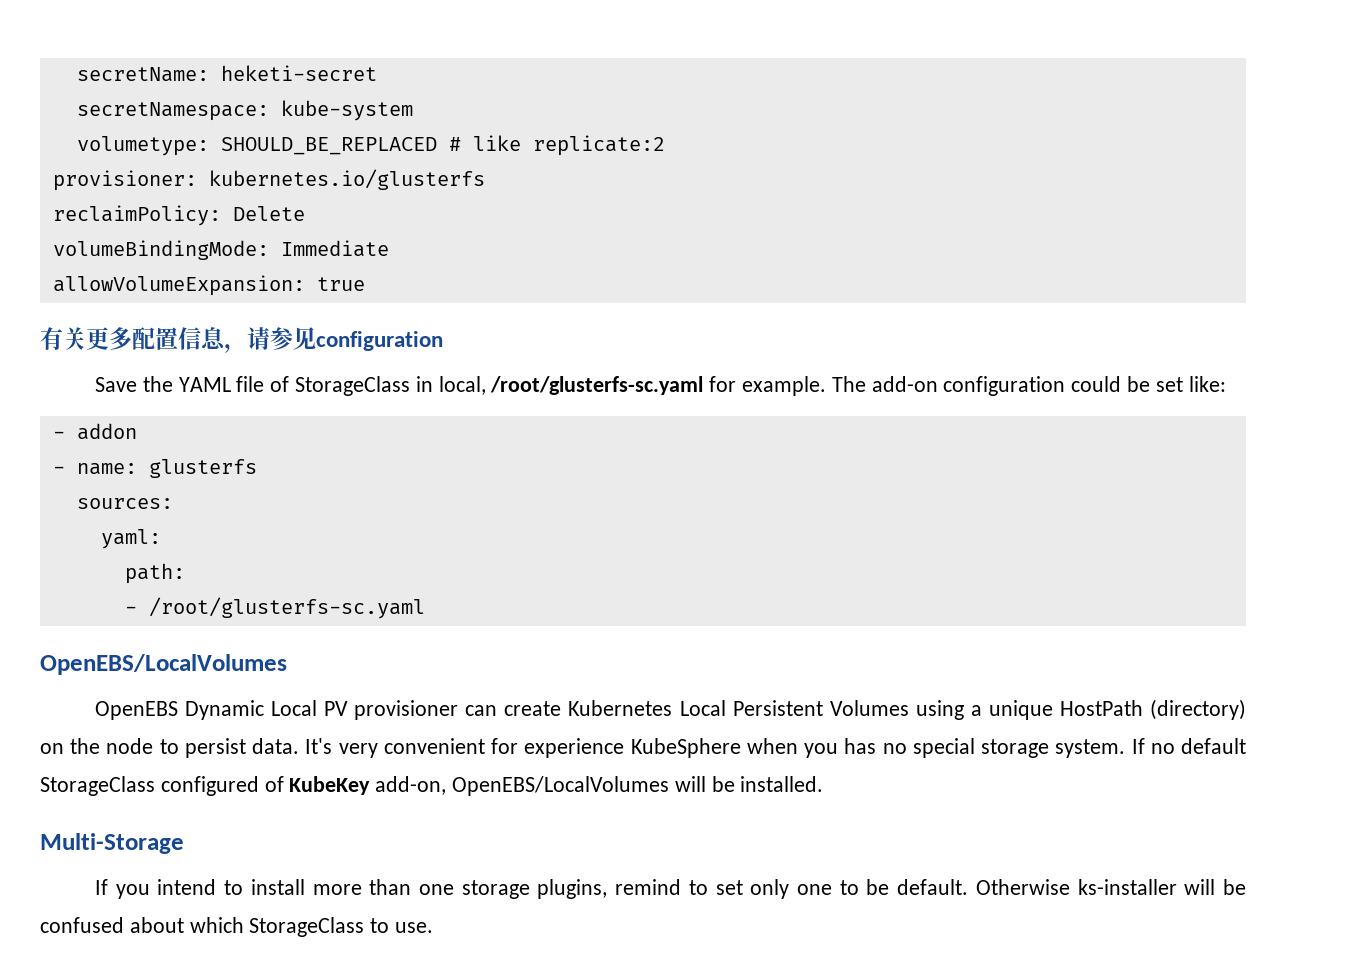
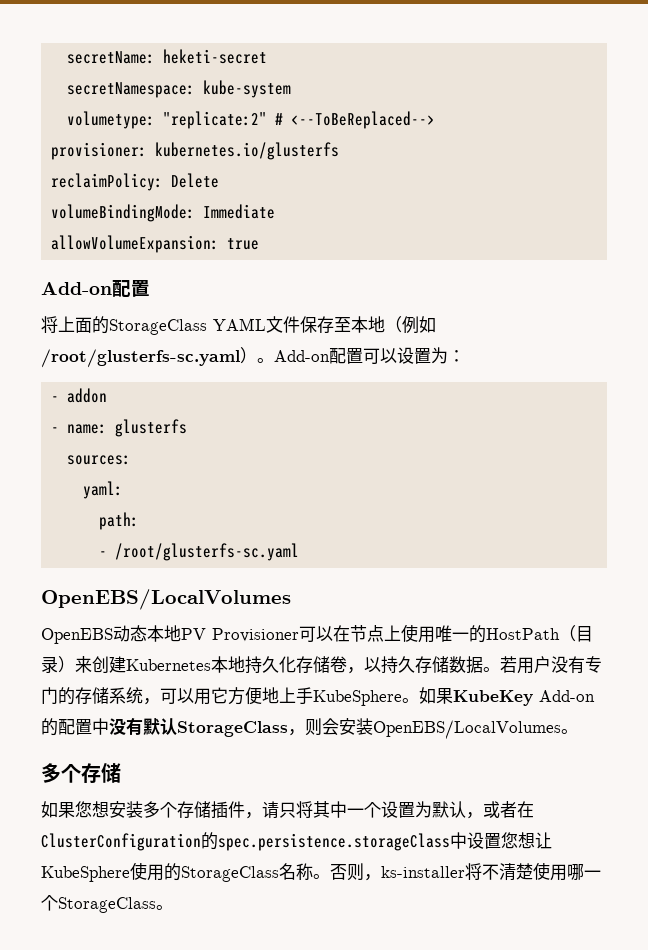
- volumetype: SHOULD_BE_REPLACED # like replicate:2
+ volumetype: "replicate:2" # <--ToBeReplaced-->
  allowVolumeExpansion: true
- 有关更多配置信息，请参见configuration
- Save the YAML file of StorageClass in local, /root/glusterfs-sc.yaml for example. The add-on configuration could be set like:
+ Add-on配置
+ 将上面的StorageClass YAML文件保存至本地（例如/root/glusterfs-sc.yaml）。Add-on配置可以设置为：
- OpenEBS Dynamic Local PV provisioner can create Kubernetes Local Persistent Volumes using a unique HostPath (directory) on the node to persist data. It's very convenient for experience KubeSphere when you has no special storage system. If no default StorageClass configured of KubeKey add-on, OpenEBS/LocalVolumes will be installed.
- Multi-Storage
- If you intend to install more than one storage plugins, remind to set only one to be default. Otherwise ks-installer will be confused about which StorageClass to use.
+ OpenEBS动态本地PV Provisioner可以在节点上使用唯一的HostPath（目录）来创建Kubernetes本地持久化存储卷，以持久存储数据。若用户没有专门的存储系统，可以用它方便地上手KubeSphere。如果KubeKey Add-on的配置中没有默认StorageClass，则会安装OpenEBS/LocalVolumes。
+ 多个存储
+ 如果您想安装多个存储插件，请只将其中一个设置为默认，或者在ClusterConfiguration的spec.persistence.storageClass中设置您想让KubeSphere使用的StorageClass名称。否则，ks-installer将不清楚使用哪一个StorageClass。

